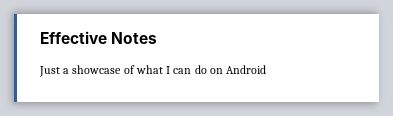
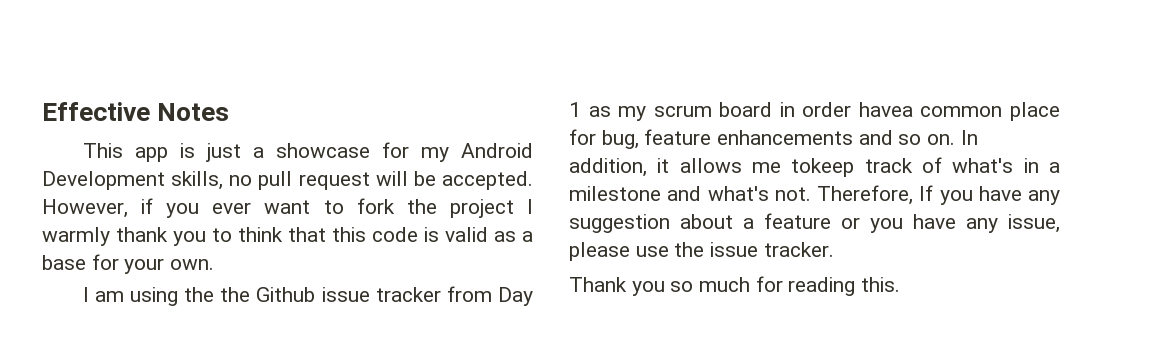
- Just a showcase of what I can do on Android
+ This app is just a showcase for my Android Development skills, no pull request will be accepted. However, if you ever want to fork the project I warmly thank you to think that this code is valid as a base for your own.
+ I am using the the Github issue tracker from Day 1 as my scrum board in order havea common place for bug, feature enhancements and so on. In addition, it allows me tokeep track of what's in a milestone and what's not. Therefore, If you have any suggestion about a feature or you have any issue, please use the issue tracker.
+ Thank you so much for reading this.

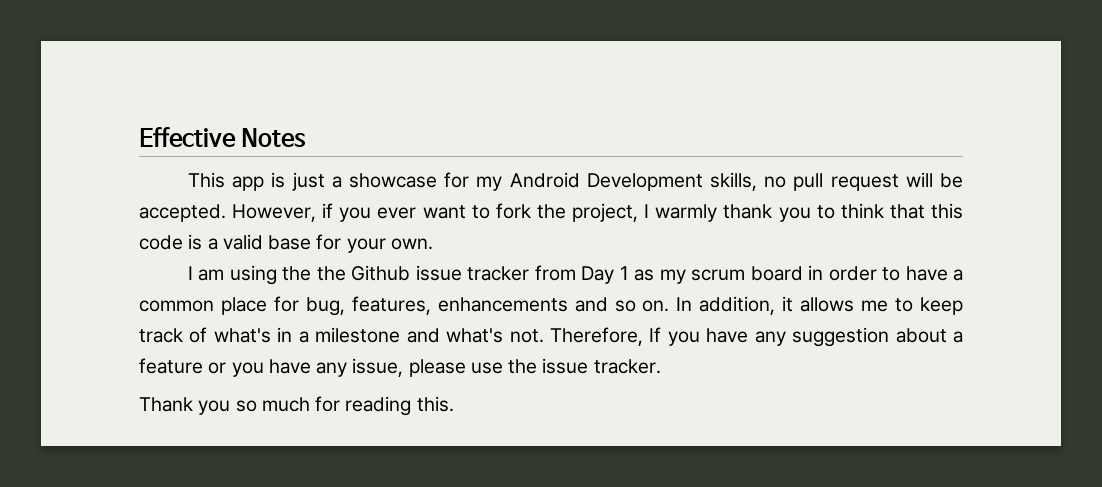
- However, if you ever want to fork the project I warmly thank you to think that this code is valid as a base for your own.
+ However, if you ever want to fork the project, I warmly thank you to think that this code is a valid base for your own.
- I am using the the Github issue tracker from Day 1 as my scrum board in order havea common place for bug, feature enhancements and so on.
+ I am using the the Github issue tracker from Day 1 as my scrum board in order to have a common place for bug, features, enhancements and so on.
- In addition, it allows me tokeep track of what's in a milestone and what's not.
+ In addition, it allows me to keep track of what's in a milestone and what's not.

